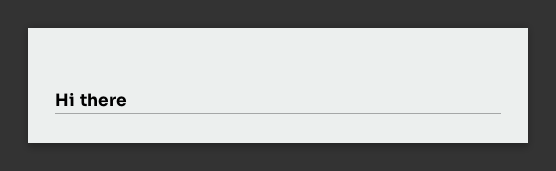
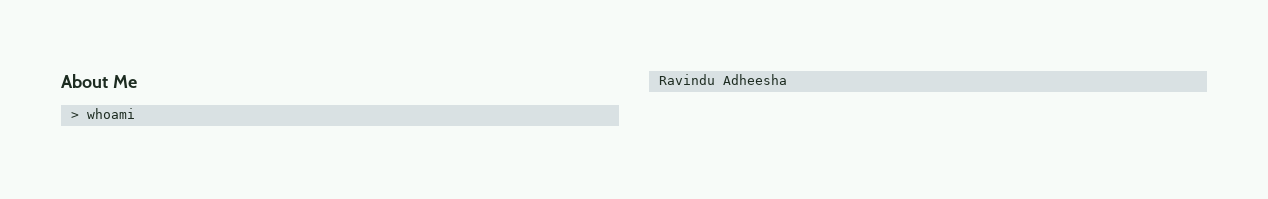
- Hi there
+ About Me
+ > whoami
+ Ravindu Adheesha

